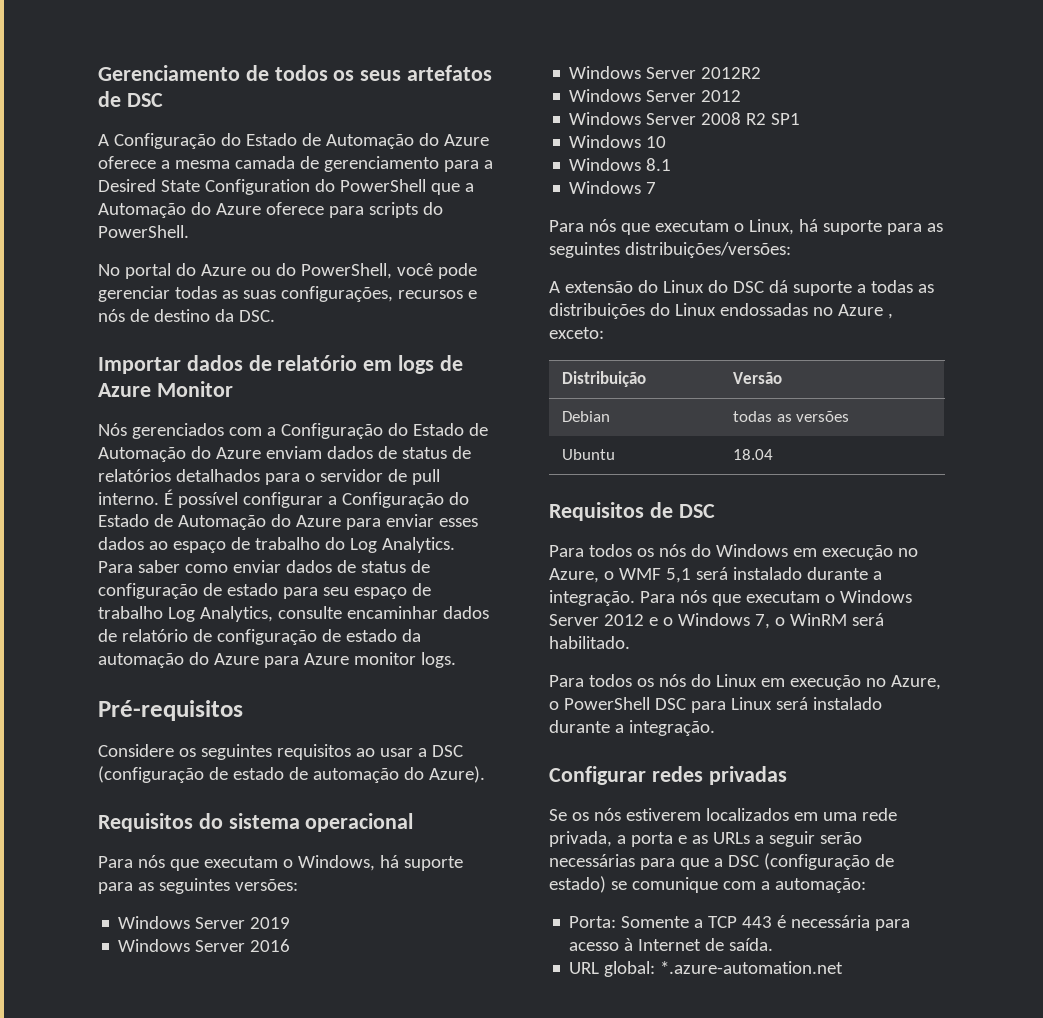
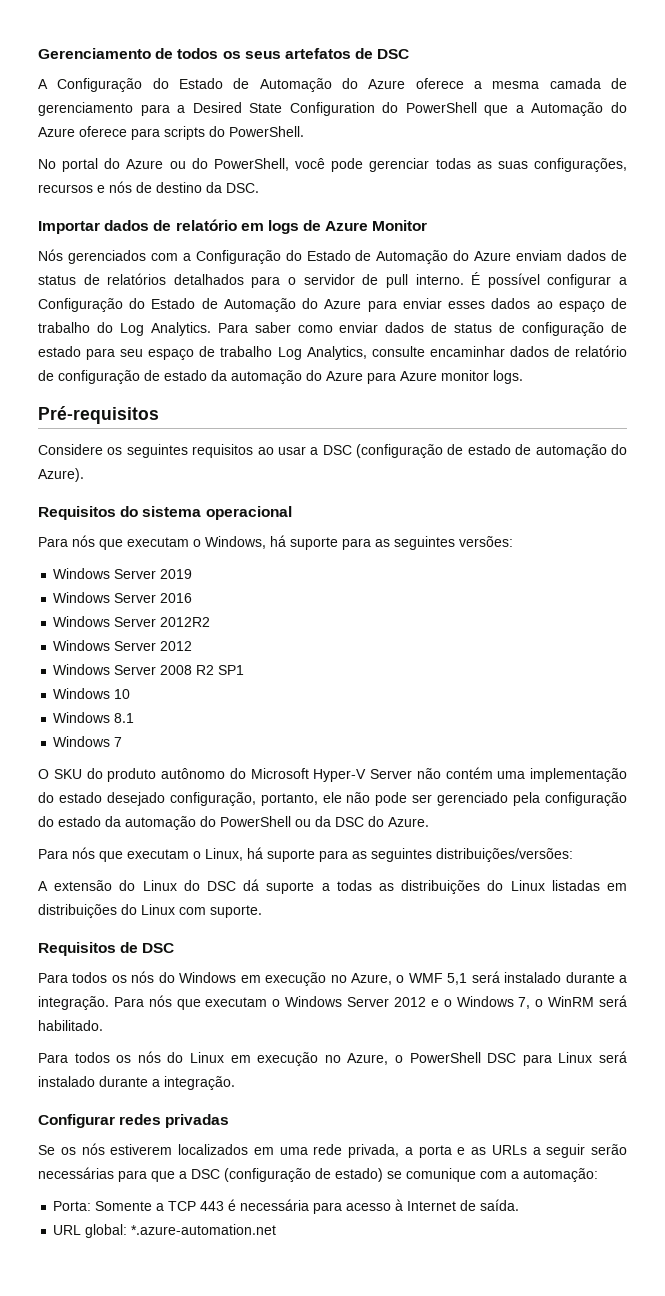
+ O SKU do produto autônomo do Microsoft Hyper-V Server não contém uma implementação do estado desejado configuração, portanto, ele não pode ser gerenciado pela configuração do estado da automação do PowerShell ou da DSC do Azure.
- A extensão do Linux do DSC dá suporte a todas as distribuições do Linux endossadas no Azure , exceto:
- Distribuição | Versão
- Debian | todas as versões
- Ubuntu | 18.04
+ A extensão do Linux do DSC dá suporte a todas as distribuições do Linux listadas em distribuições do Linux com suporte.

